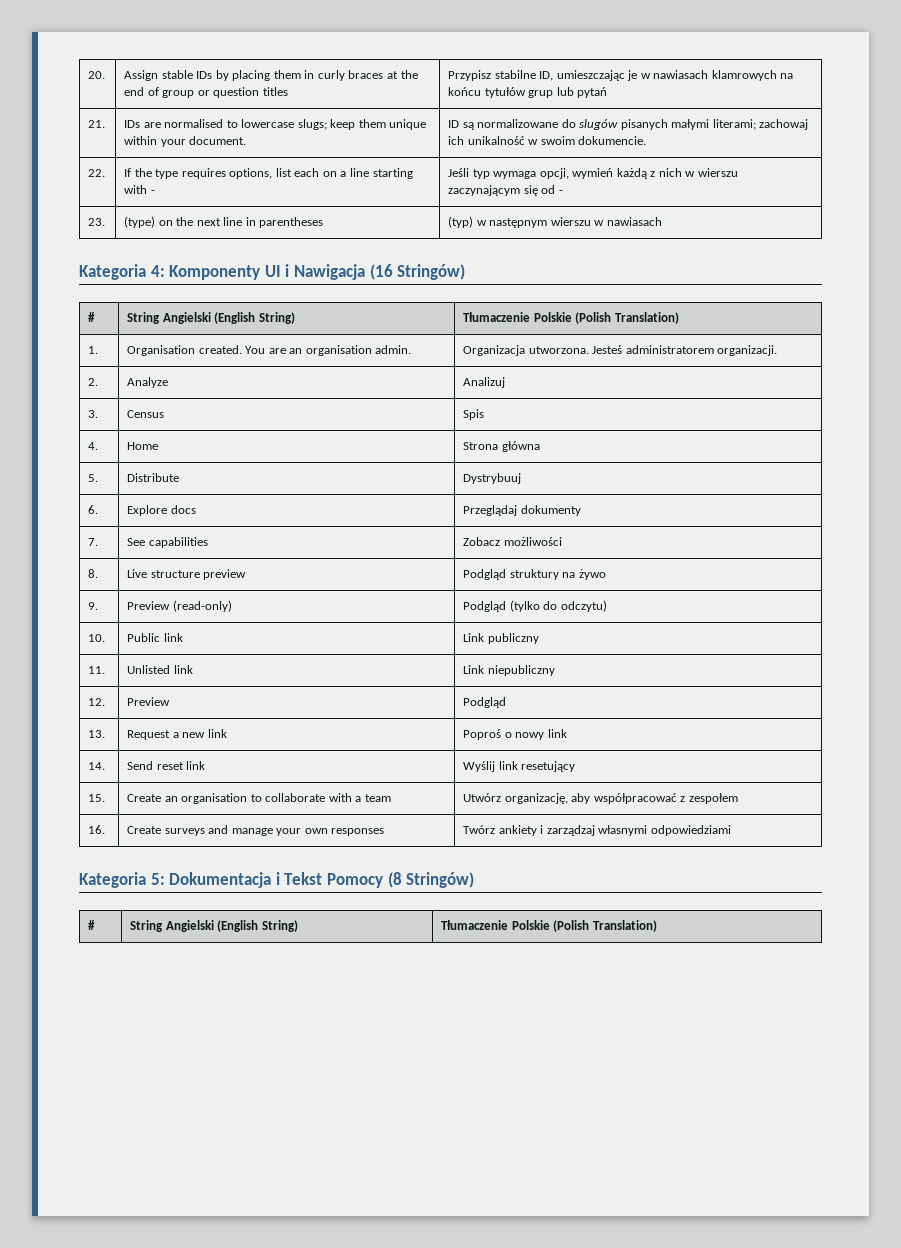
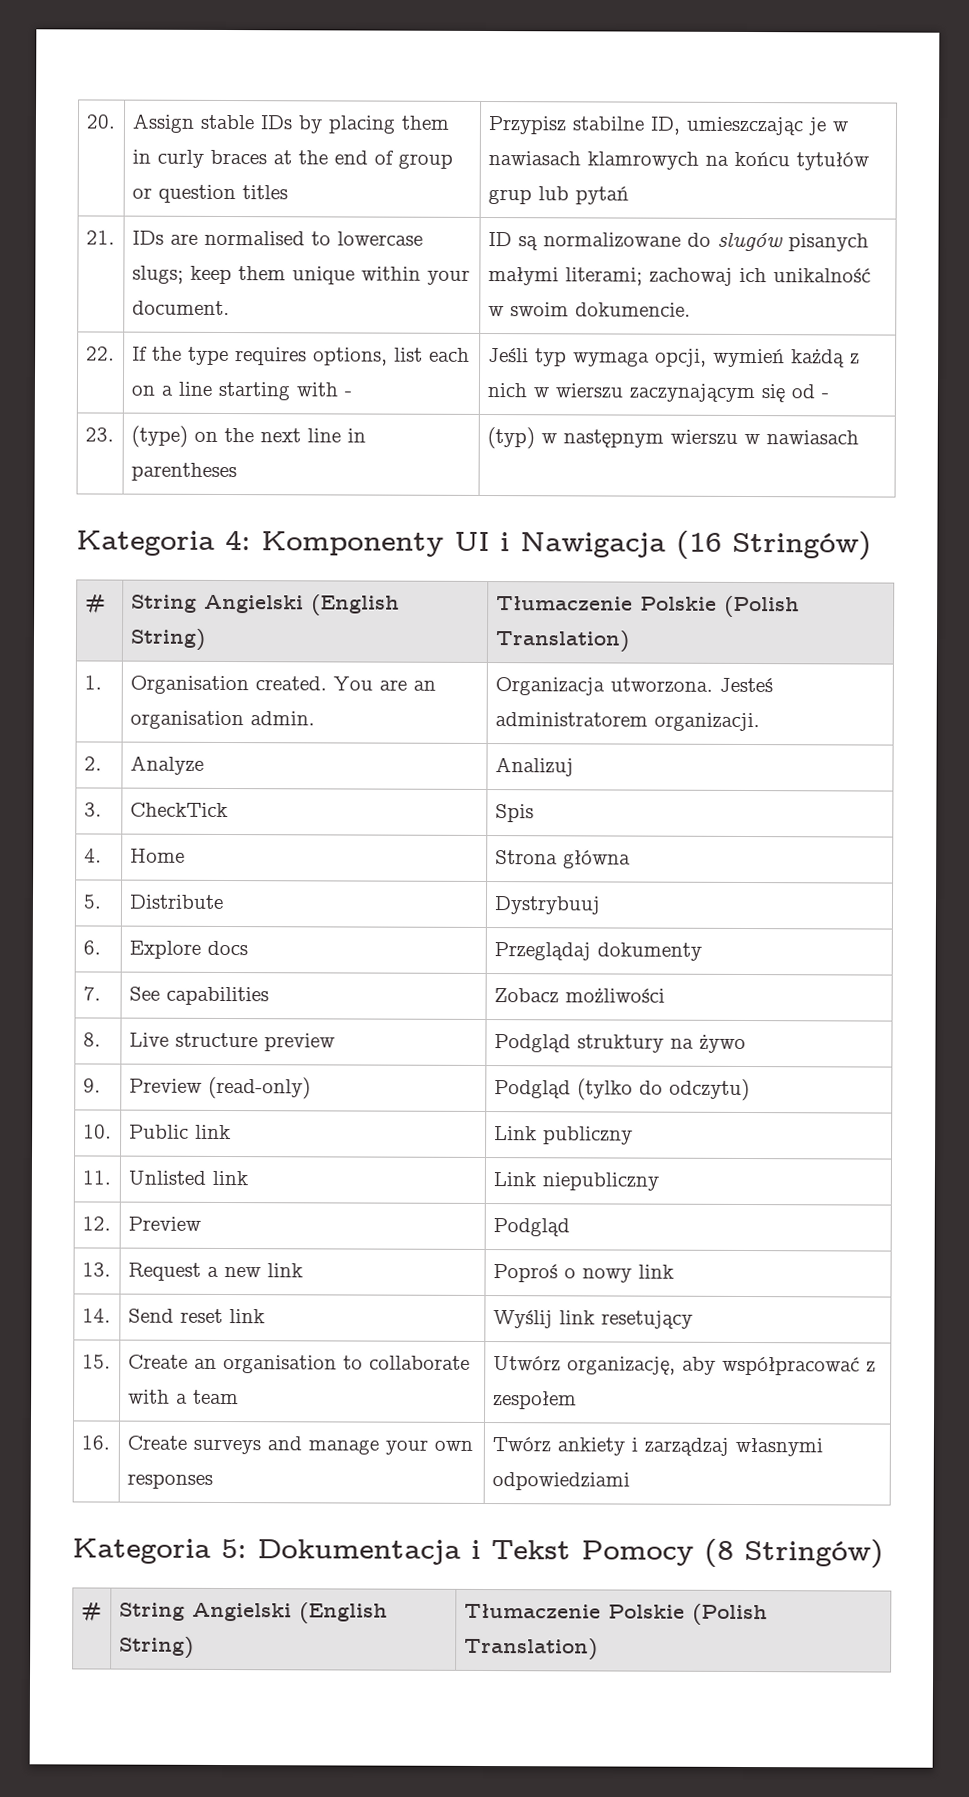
- 3. | Census | Spis
+ 3. | CheckTick | Spis

